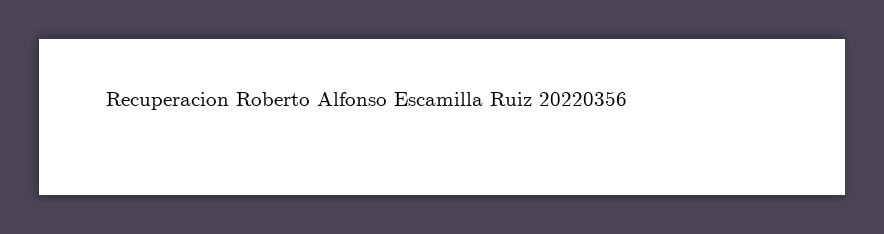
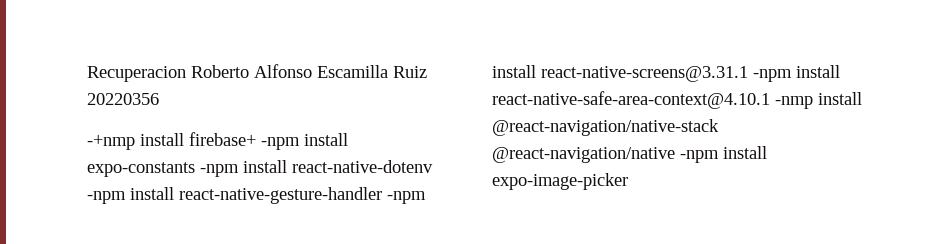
+ -+nmp install firebase+ -npm install expo-constants -npm install react-native-dotenv -npm install react-native-gesture-handler -npm install react-native-screens@3.31.1 -npm install react-native-safe-area-context@4.10.1 -nmp install @react-navigation/native-stack @react-navigation/native -npm install expo-image-picker

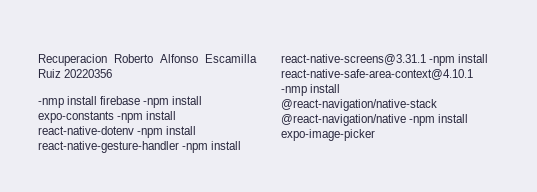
- -+nmp install firebase+ -npm install expo-constants -npm install react-native-dotenv -npm install react-native-gesture-handler -npm install react-native-screens@3.31.1 -npm install react-native-safe-area-context@4.10.1 -nmp install @react-navigation/native-stack @react-navigation/native -npm install expo-image-picker
+ -nmp install firebase -npm install expo-constants -npm install react-native-dotenv -npm install react-native-gesture-handler -npm install react-native-screens@3.31.1 -npm install react-native-safe-area-context@4.10.1 -nmp install @react-navigation/native-stack @react-navigation/native -npm install expo-image-picker

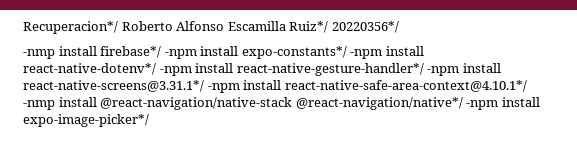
- Recuperacion Roberto Alfonso Escamilla Ruiz 20220356
- -nmp install firebase -npm install expo-constants -npm install react-native-dotenv -npm install react-native-gesture-handler -npm install react-native-screens@3.31.1 -npm install react-native-safe-area-context@4.10.1 -nmp install @react-navigation/native-stack @react-navigation/native -npm install expo-image-picker
+ Recuperacion*/ Roberto Alfonso Escamilla Ruiz*/ 20220356*/
+ -nmp install firebase*/ -npm install expo-constants*/ -npm install react-native-dotenv*/ -npm install react-native-gesture-handler*/ -npm install react-native-screens@3.31.1*/ -npm install react-native-safe-area-context@4.10.1*/ -nmp install @react-navigation/native-stack @react-navigation/native*/ -npm install expo-image-picker*/

